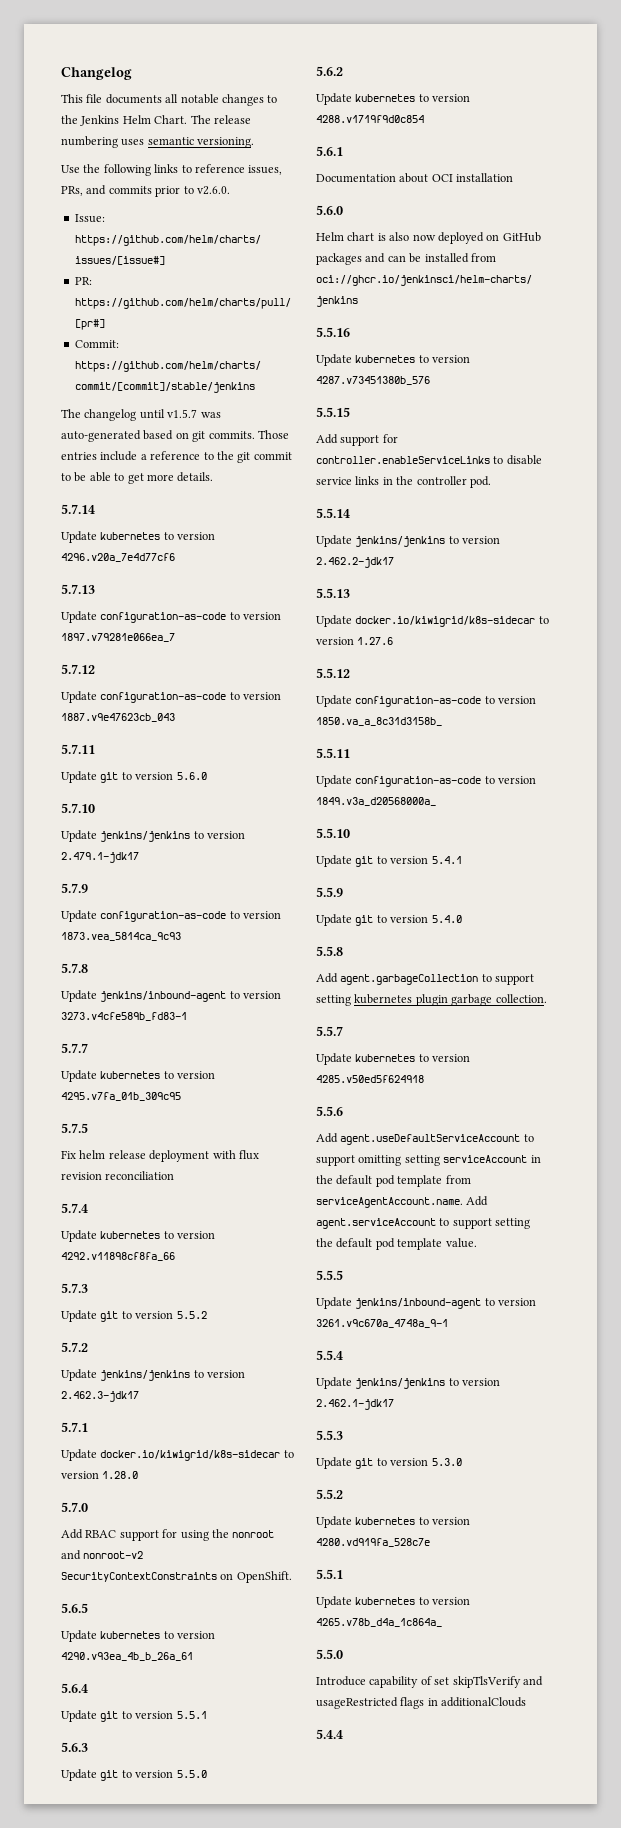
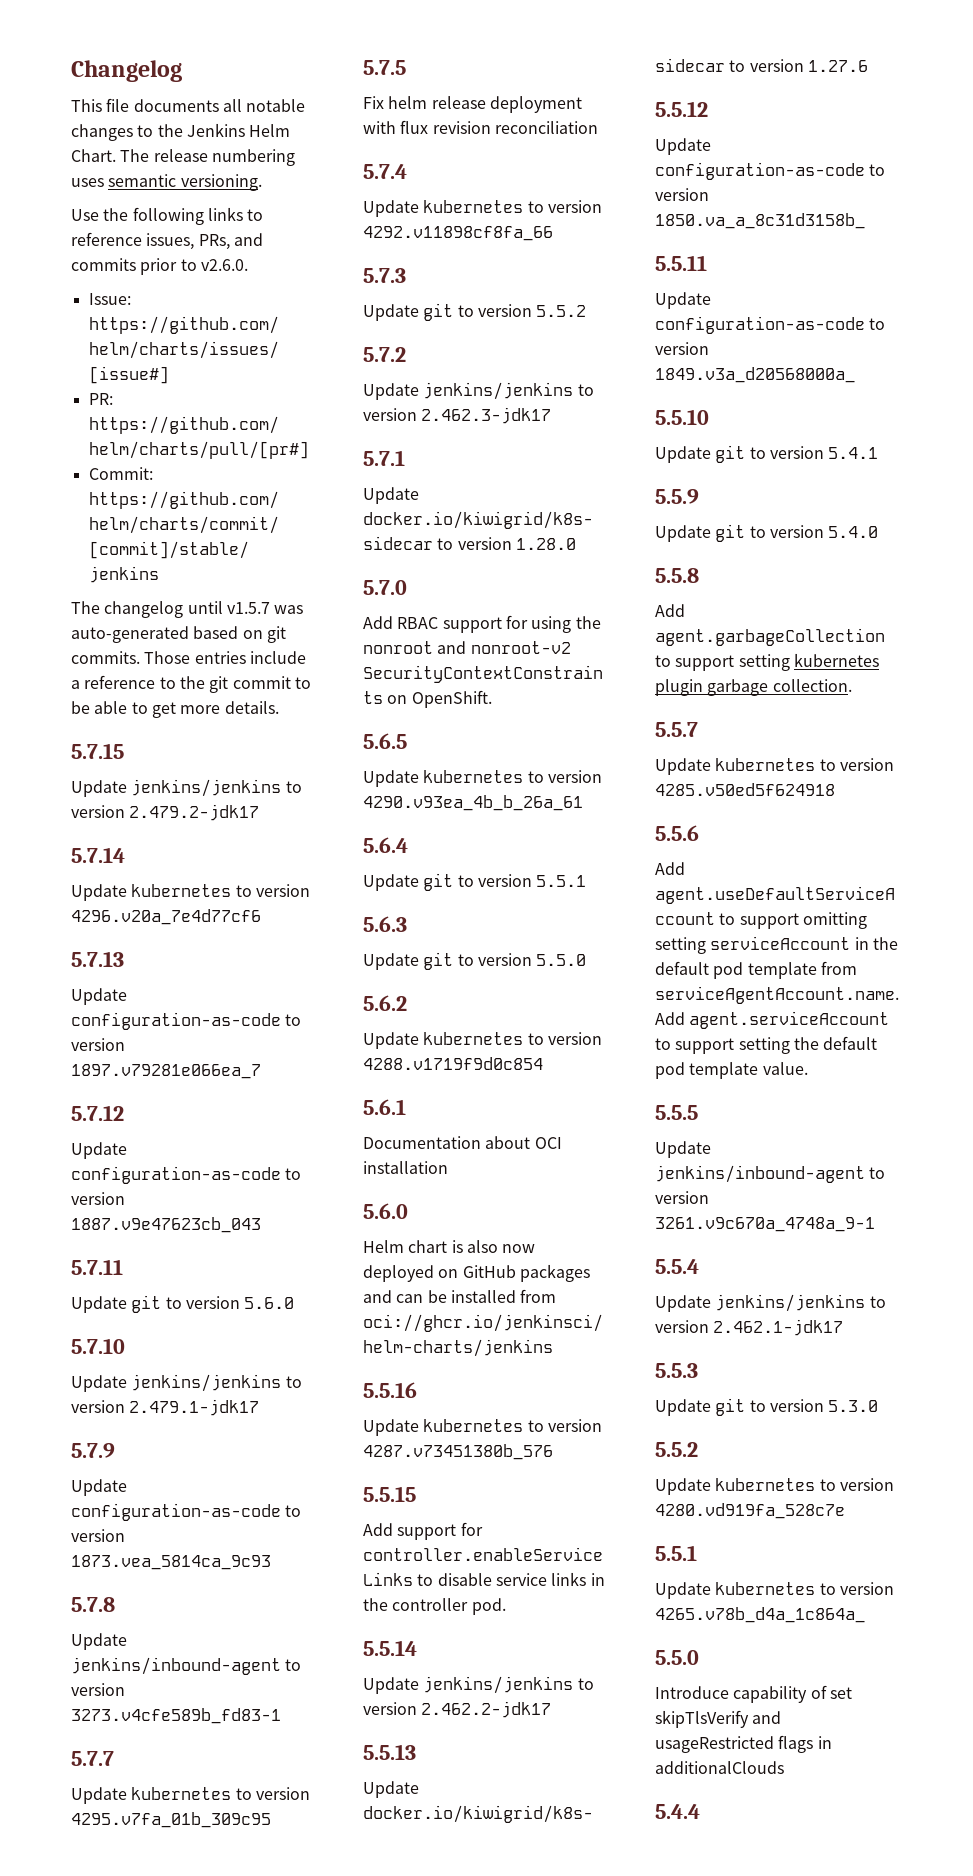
+ 5.7.15
+ Update jenkins/jenkins to version 2.479.2-jdk17

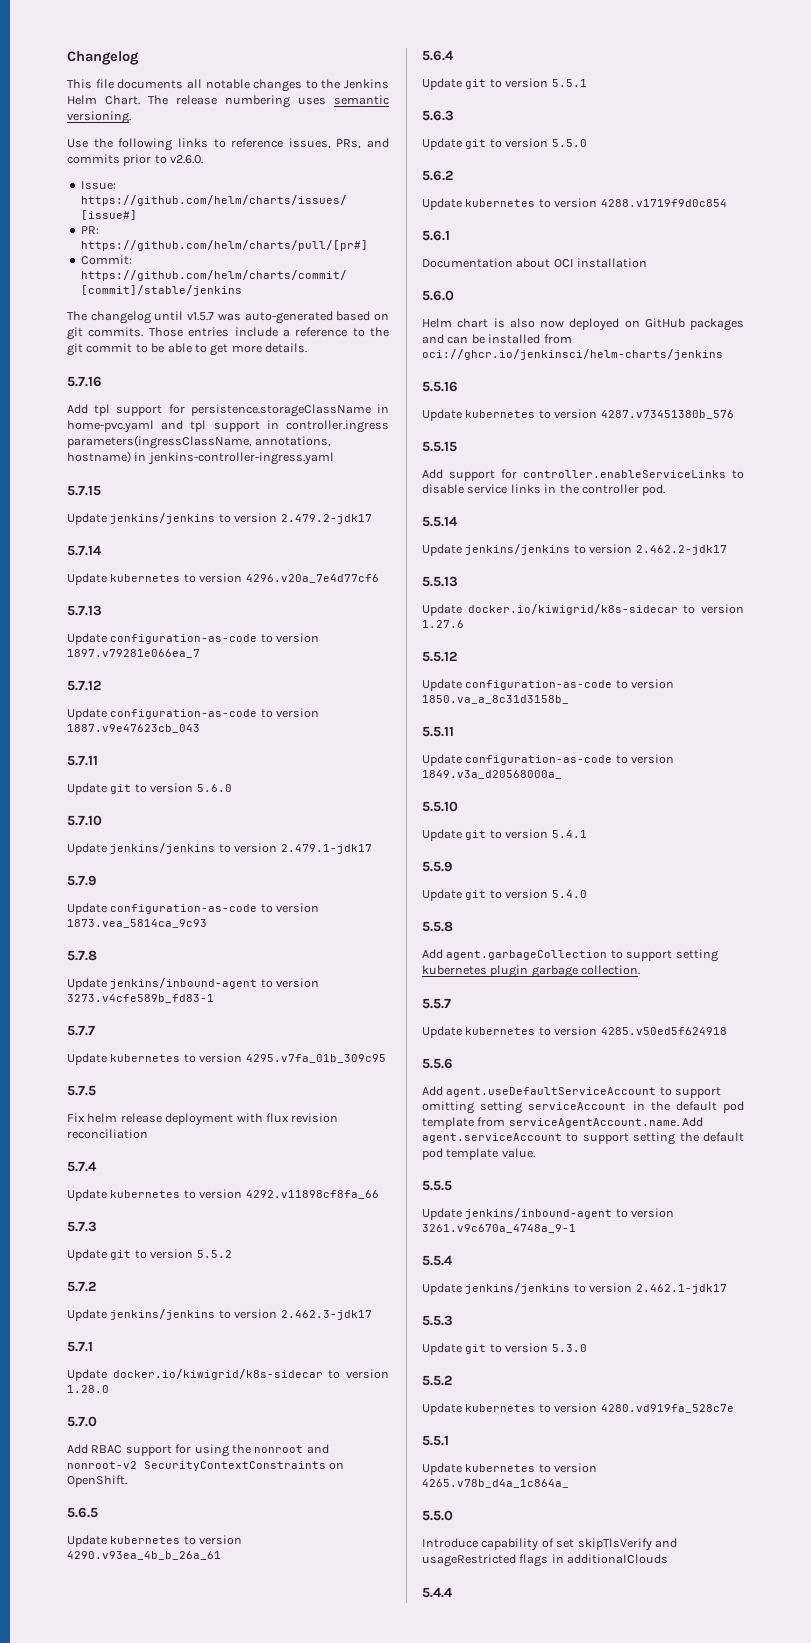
+ 5.7.16
+ Add tpl support for persistence.storageClassName in home-pvc.yaml and tpl support in controller.ingress parameters(ingressClassName, annotations, hostname) in jenkins-controller-ingress.yaml

